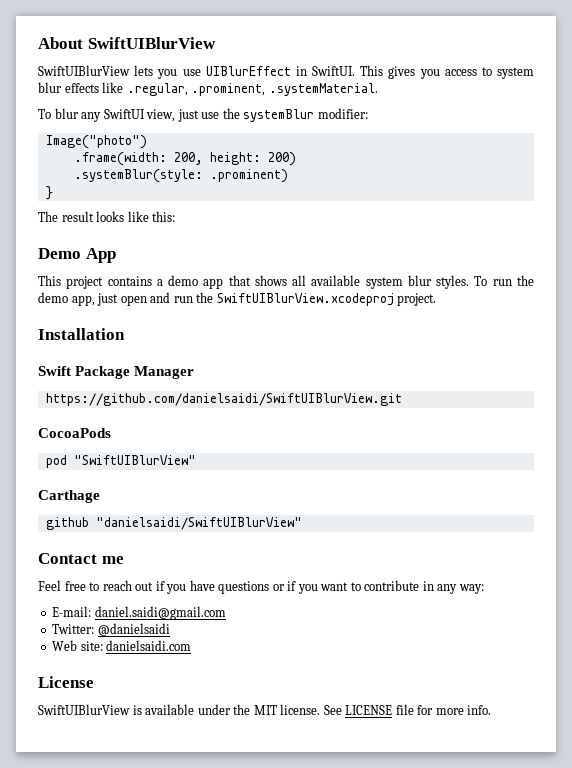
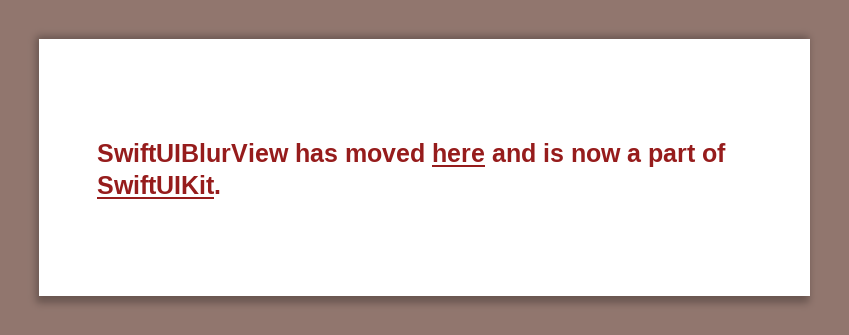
- About SwiftUIBlurView
- SwiftUIBlurView lets you use UIBlurEffect in SwiftUI. This gives you access to system blur effects like .regular, .prominent, .systemMaterial.
- To blur any SwiftUI view, just use the systemBlur modifier:
- Image("photo")
- .frame(width: 200, height: 200)
- .systemBlur(style: .prominent)
- }
- The result looks like this:
- Demo App
- This project contains a demo app that shows all available system blur styles. To run the demo app, just open and run the SwiftUIBlurView.xcodeproj project.
- Installation
- Swift Package Manager
- https://github.com/danielsaidi/SwiftUIBlurView.git
- CocoaPods
- pod "SwiftUIBlurView"
- Carthage
- github "danielsaidi/SwiftUIBlurView"
- Contact me
- Feel free to reach out if you have questions or if you want to contribute in any way:
- E-mail: daniel.saidi@gmail.com
- Twitter: @danielsaidi
- Web site: danielsaidi.com
- License
- SwiftUIBlurView is available under the MIT license. See LICENSE file for more info.
+ SwiftUIBlurView has moved here and is now a part of SwiftUIKit.

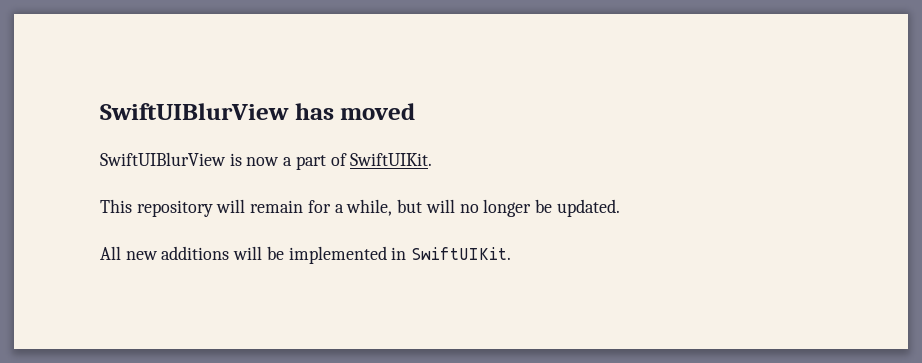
- SwiftUIBlurView has moved here and is now a part of SwiftUIKit.
+ SwiftUIBlurView has moved
+ SwiftUIBlurView is now a part of SwiftUIKit.
+ This repository will remain for a while, but will no longer be updated.
+ All new additions will be implemented in SwiftUIKit.

